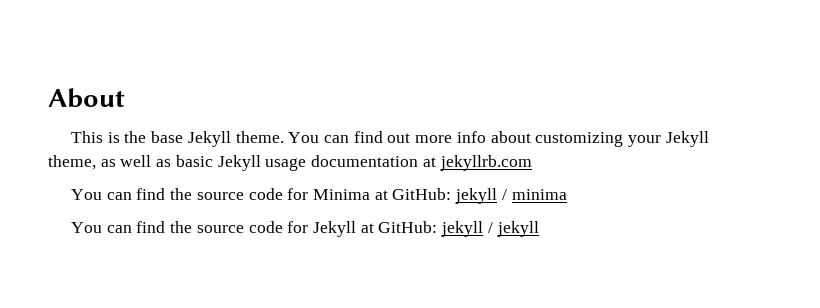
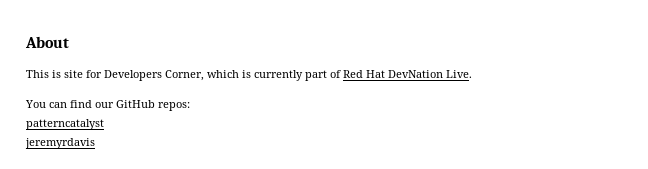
- This is the base Jekyll theme. You can find out more info about customizing your Jekyll theme, as well as basic Jekyll usage documentation at jekyllrb.com
- You can find the source code for Minima at GitHub: jekyll / minima
- You can find the source code for Jekyll at GitHub: jekyll / jekyll
+ This is site for Developers Corner, which is currently part of Red Hat DevNation Live.
+ You can find our GitHub repos:
+ patterncatalyst
+ jeremyrdavis

